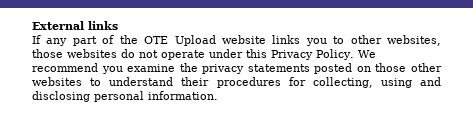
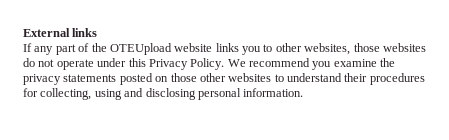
- If any part of the OTE Upload website links you to other websites, those websites do not operate under this Privacy Policy.
+ If any part of the OTEUpload website links you to other websites, those websites do not operate under this Privacy Policy.

